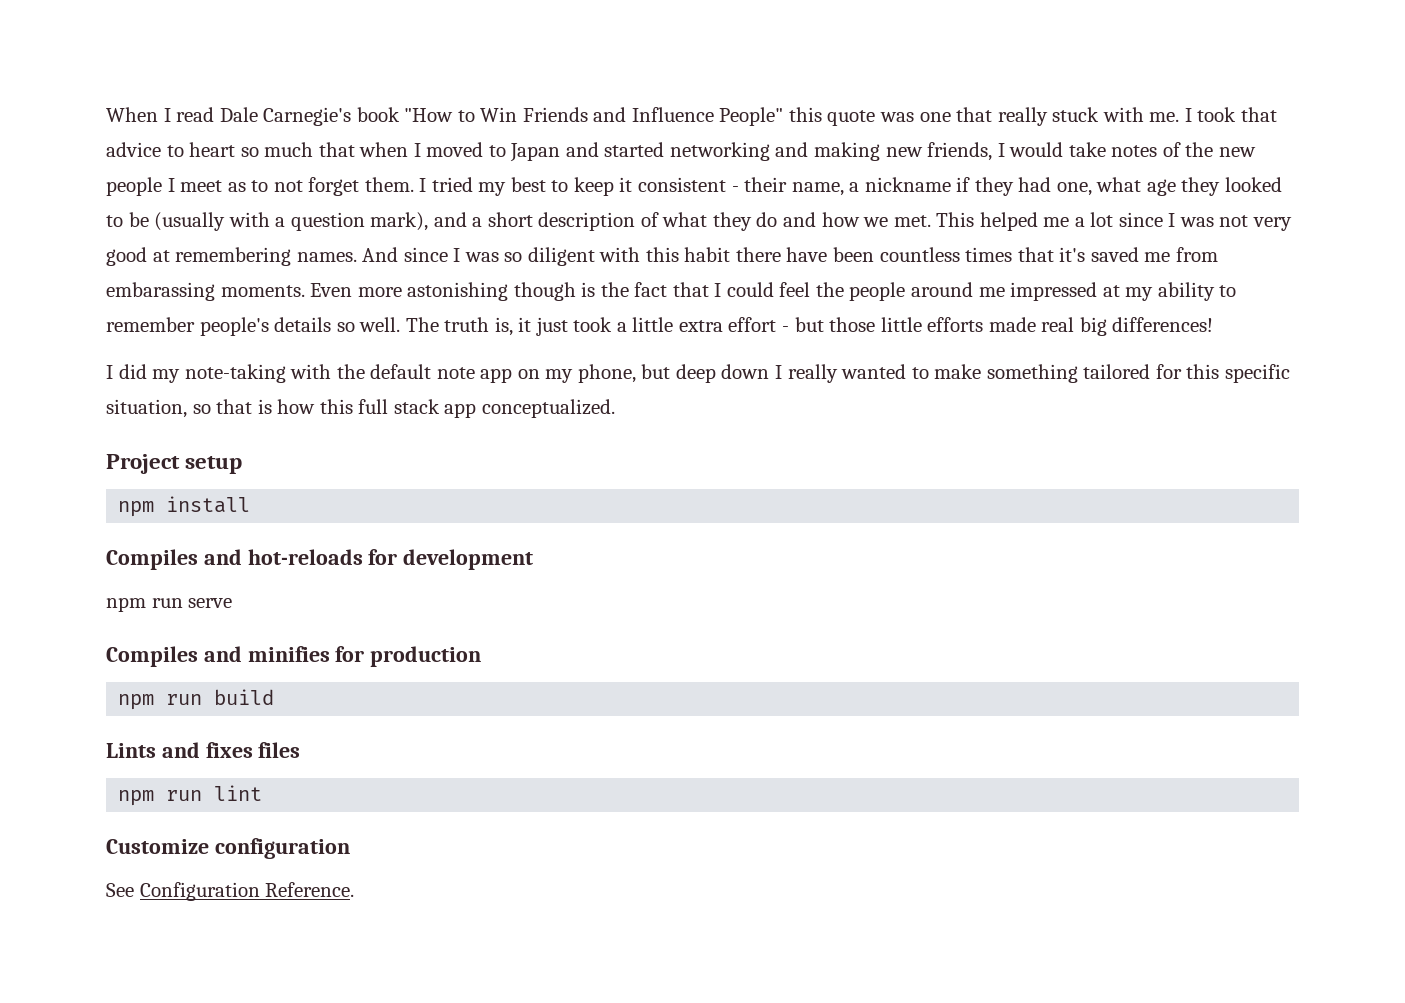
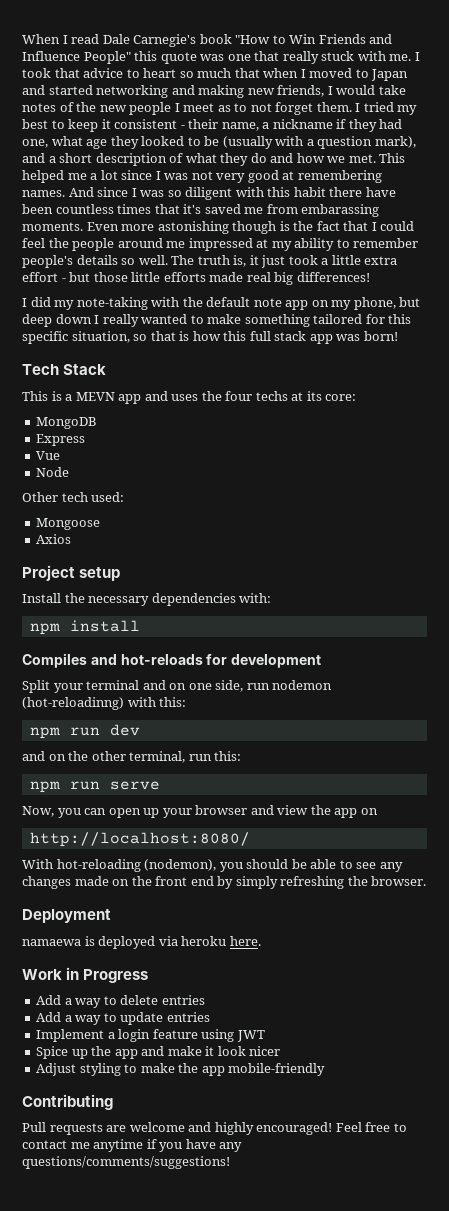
- I did my note-taking with the default note app on my phone, but deep down I really wanted to make something tailored for this specific situation, so that is how this full stack app conceptualized.
+ I did my note-taking with the default note app on my phone, but deep down I really wanted to make something tailored for this specific situation, so that is how this full stack app was born!
+ Tech Stack
+ This is a MEVN app and uses the four techs at its core:
+ MongoDB
+ Express
+ Vue
+ Node
+ Other tech used:
+ Mongoose
+ Axios
  Project setup
+ Install the necessary dependencies with:
+ Split your terminal and on one side, run nodemon (hot-reloadinng) with this:
+ npm run dev
+ and on the other terminal, run this:
  npm run serve
- Compiles and minifies for production
- npm run build
- Lints and fixes files
- npm run lint
- Customize configuration
- See Configuration Reference.
+ Now, you can open up your browser and view the app on
+ http://localhost:8080/
+ With hot-reloading (nodemon), you should be able to see any changes made on the front end by simply refreshing the browser.
+ Deployment
+ namaewa is deployed via heroku here.
+ Work in Progress
+ Add a way to delete entries
+ Add a way to update entries
+ Implement a login feature using JWT
+ Spice up the app and make it look nicer
+ Adjust styling to make the app mobile-friendly
+ Contributing
+ Pull requests are welcome and highly encouraged! Feel free to contact me anytime if you have any questions/comments/suggestions!

